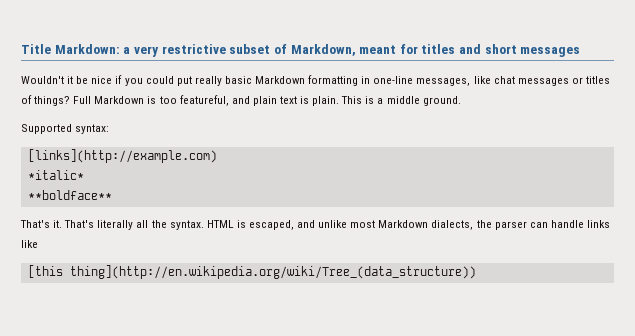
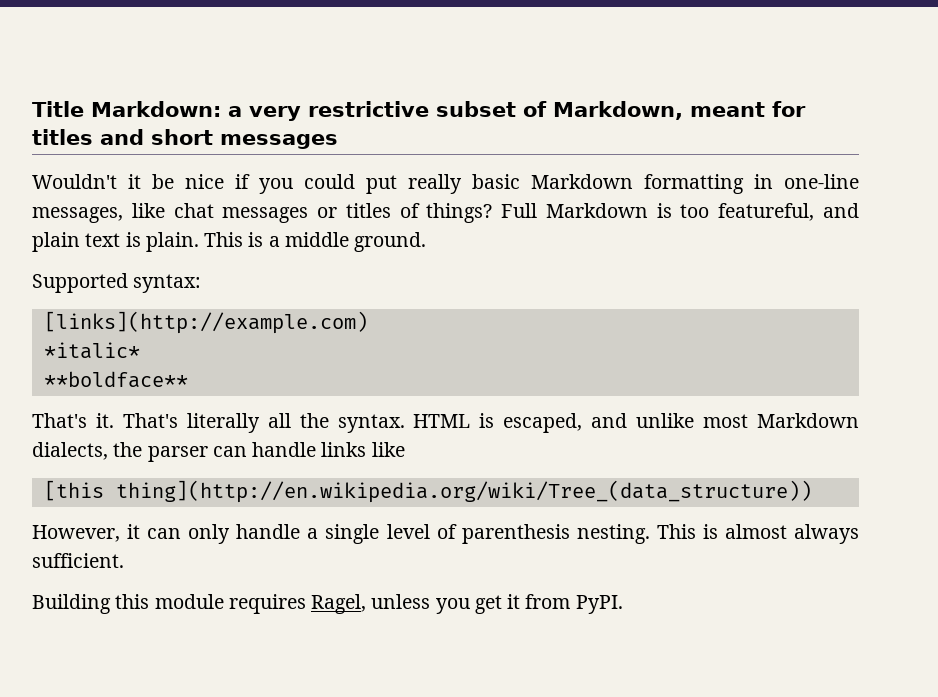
+ However, it can only handle a single level of parenthesis nesting. This is almost always sufficient.
+ Building this module requires Ragel, unless you get it from PyPI.

